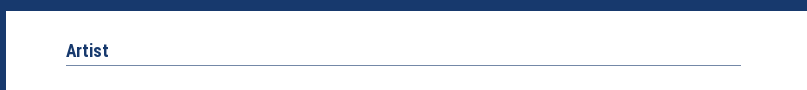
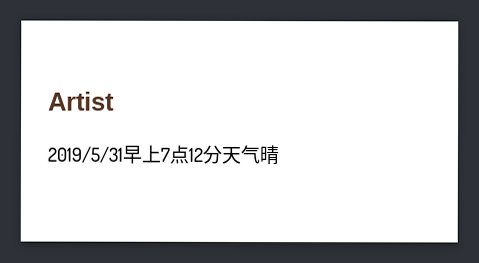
+ 2019/5/31早上7点12分天气晴

